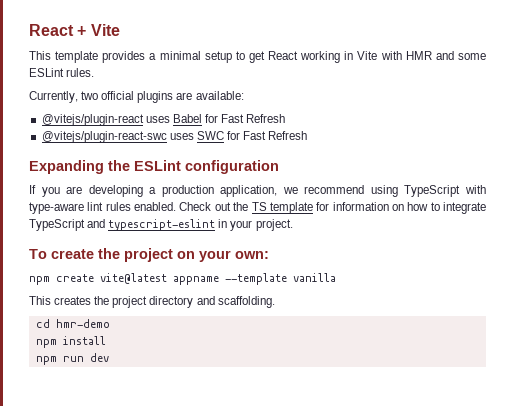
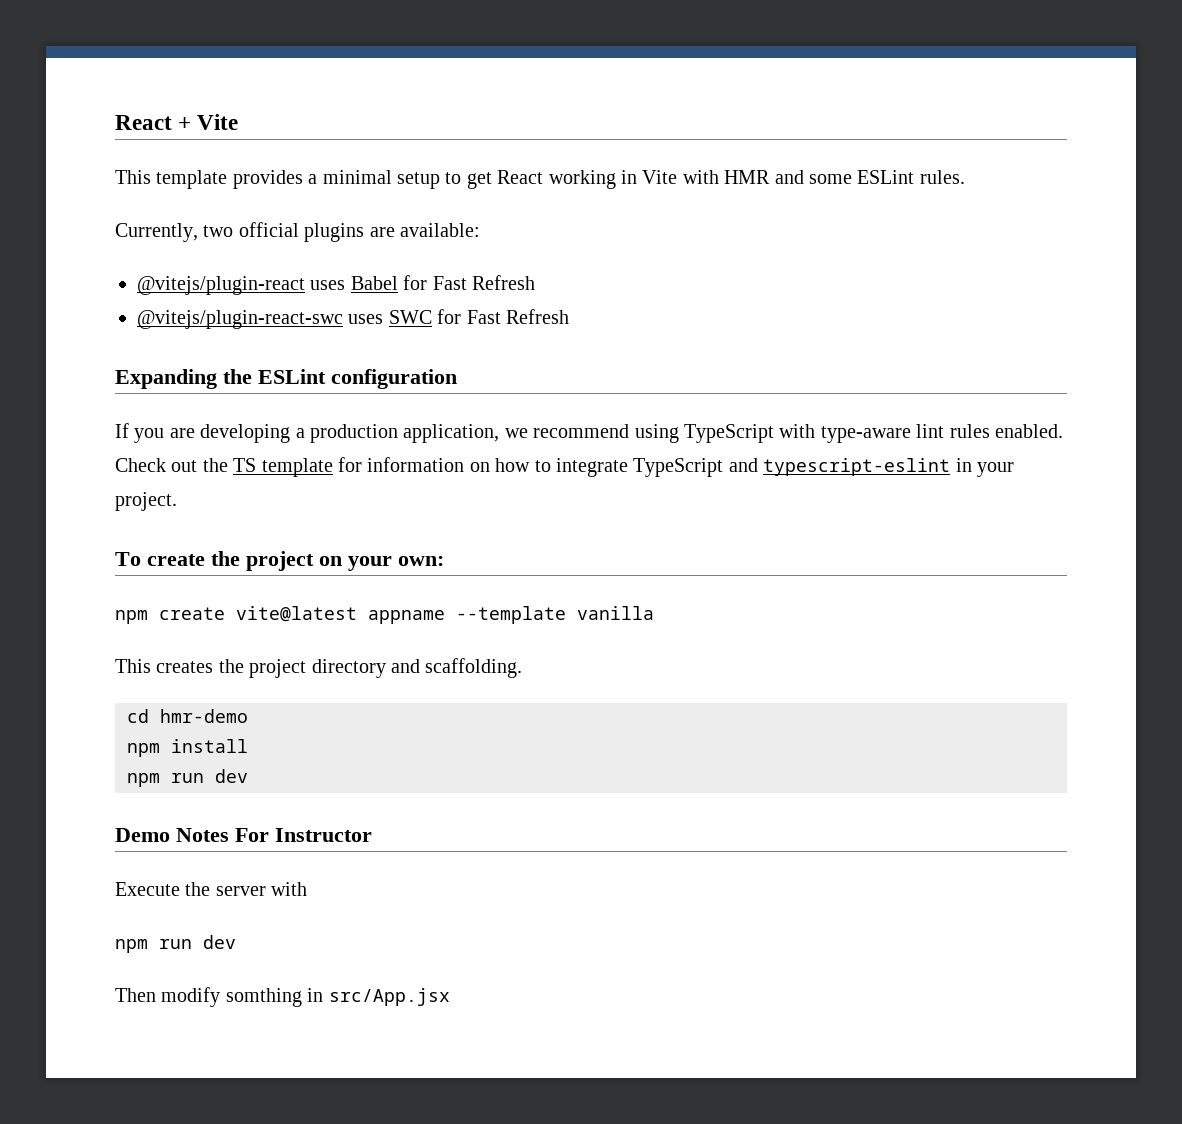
+ Demo Notes For Instructor
+ Execute the server with
+ npm run dev
+ Then modify somthing in src/App.jsx

